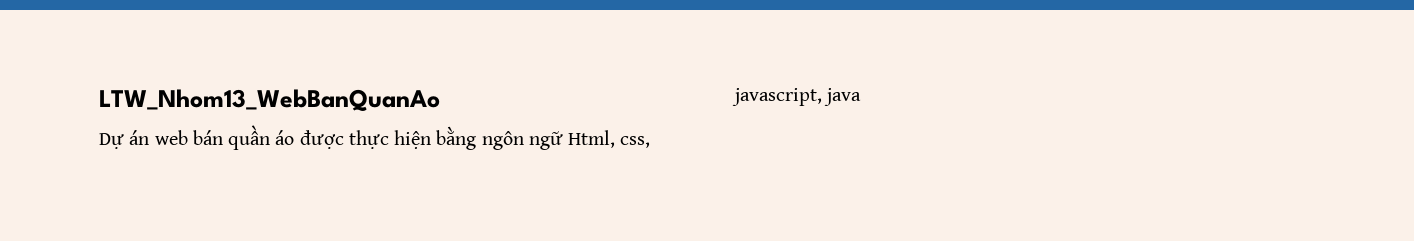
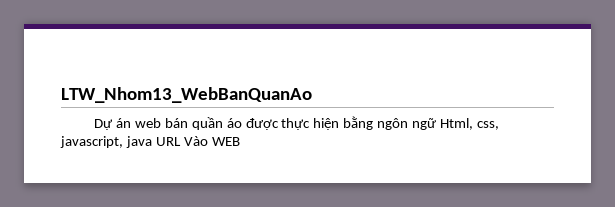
- Dự án web bán quần áo được thực hiện bằng ngôn ngữ Html, css, javascript, java
+ Dự án web bán quần áo được thực hiện bằng ngôn ngữ Html, css, javascript, java URL Vào WEB

